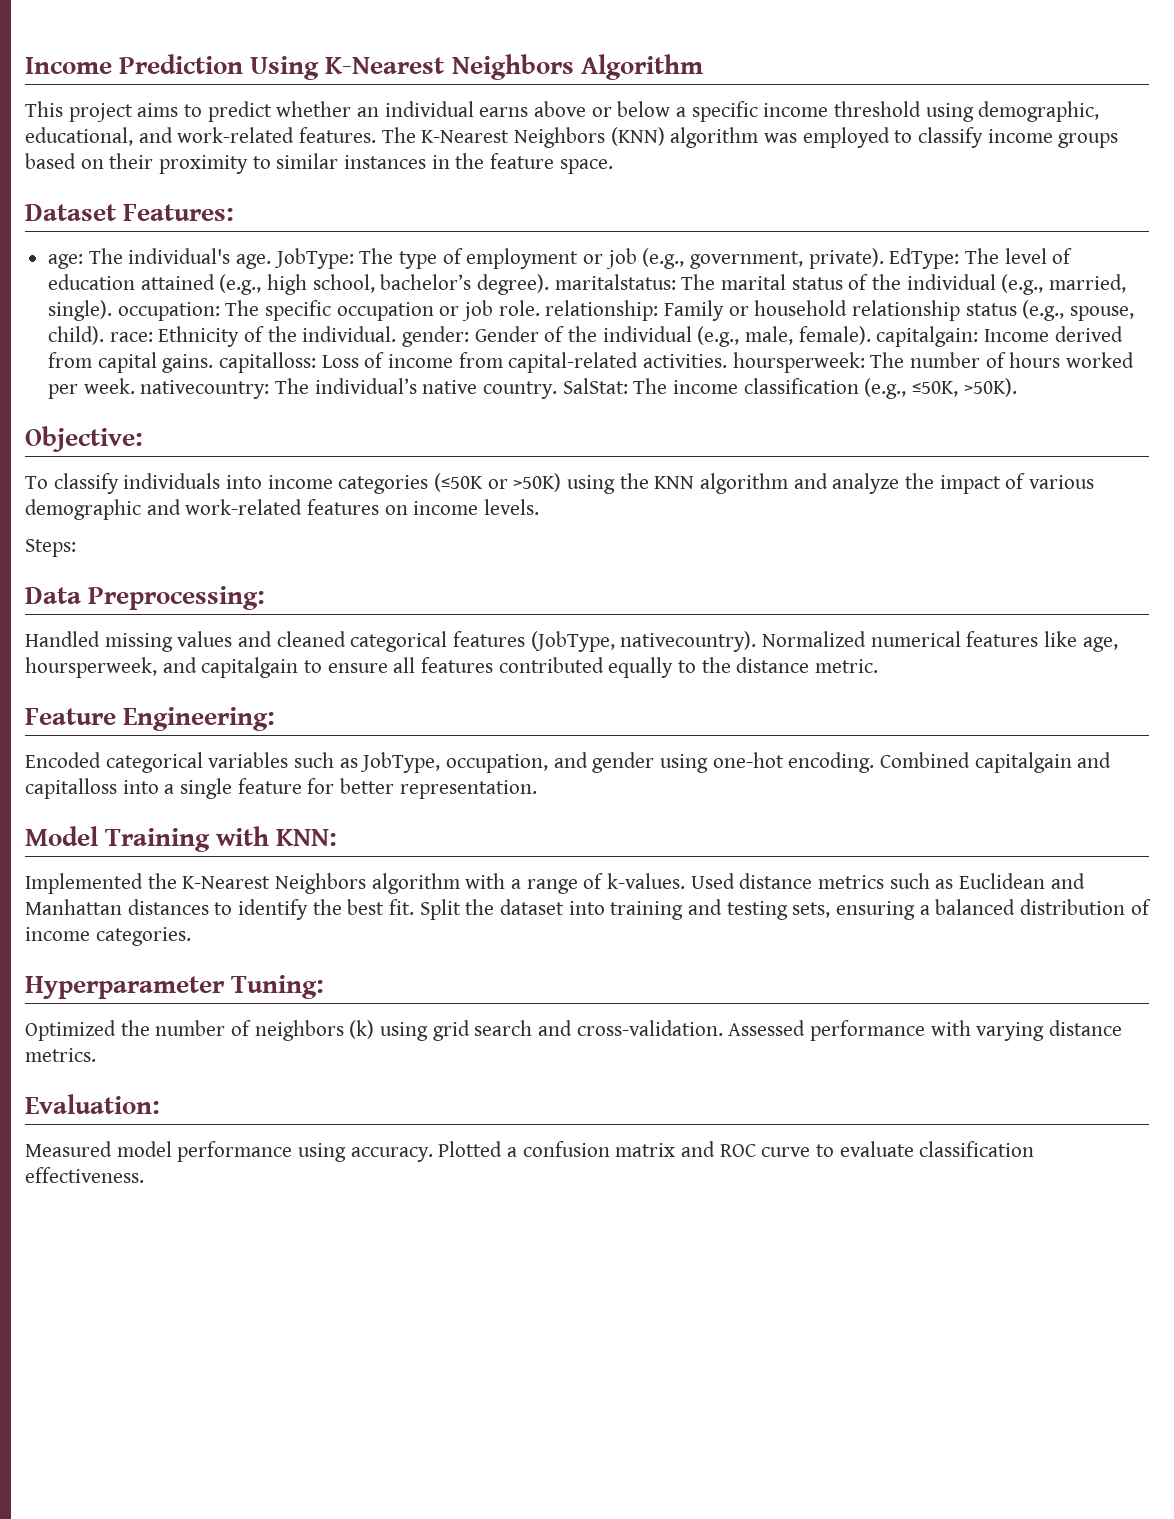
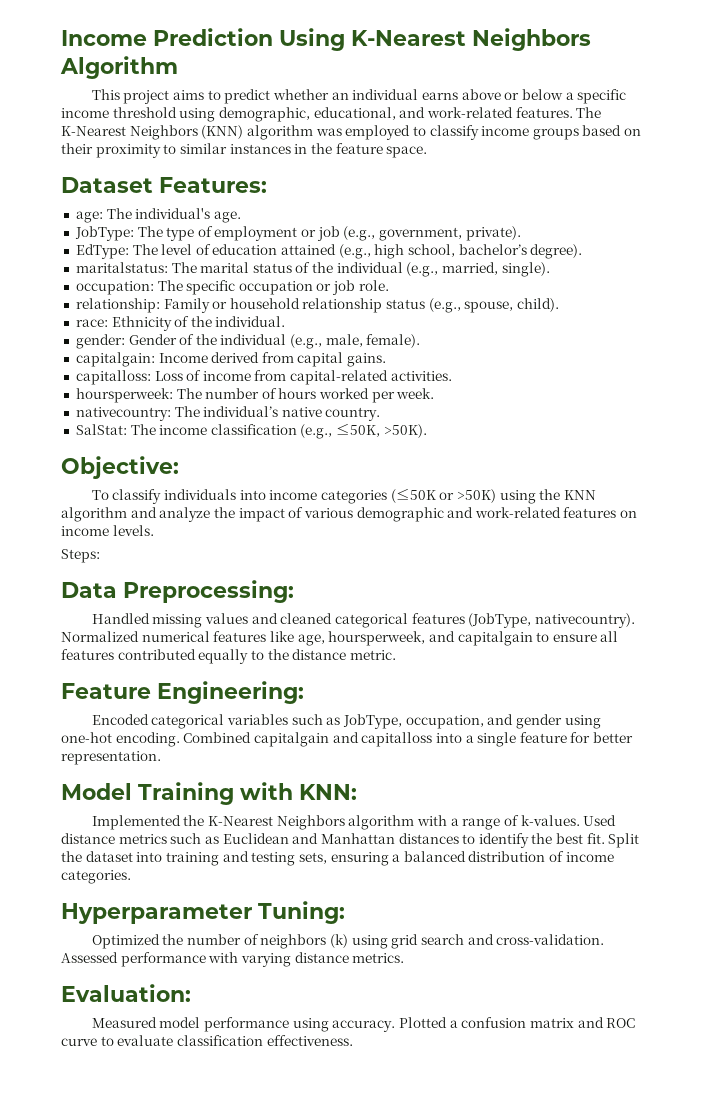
- The individual's age. JobType:
+ The individual's age.
+ JobType:
- The type of employment or job (e.g., government, private). EdType:
+ The type of employment or job (e.g., government, private).
+ EdType:
- The level of education attained (e.g., high school, bachelor’s degree). maritalstatus:
+ The level of education attained (e.g., high school, bachelor’s degree).
+ maritalstatus:
- The marital status of the individual (e.g., married, single). occupation:
+ The marital status of the individual (e.g., married, single).
+ occupation:
- The specific occupation or job role. relationship:
+ The specific occupation or job role.
+ relationship:
- Family or household relationship status (e.g., spouse, child). race:
+ Family or household relationship status (e.g., spouse, child).
+ race:
- Ethnicity of the individual. gender:
+ Ethnicity of the individual.
+ gender:
- Gender of the individual (e.g., male, female). capitalgain:
+ Gender of the individual (e.g., male, female).
+ capitalgain:
- Income derived from capital gains. capitalloss:
+ Income derived from capital gains.
+ capitalloss:
- Loss of income from capital-related activities. hoursperweek:
+ Loss of income from capital-related activities.
+ hoursperweek:
- The number of hours worked per week. nativecountry:
+ The number of hours worked per week.
+ nativecountry:
- The individual’s native country. SalStat:
+ The individual’s native country.
+ SalStat:

